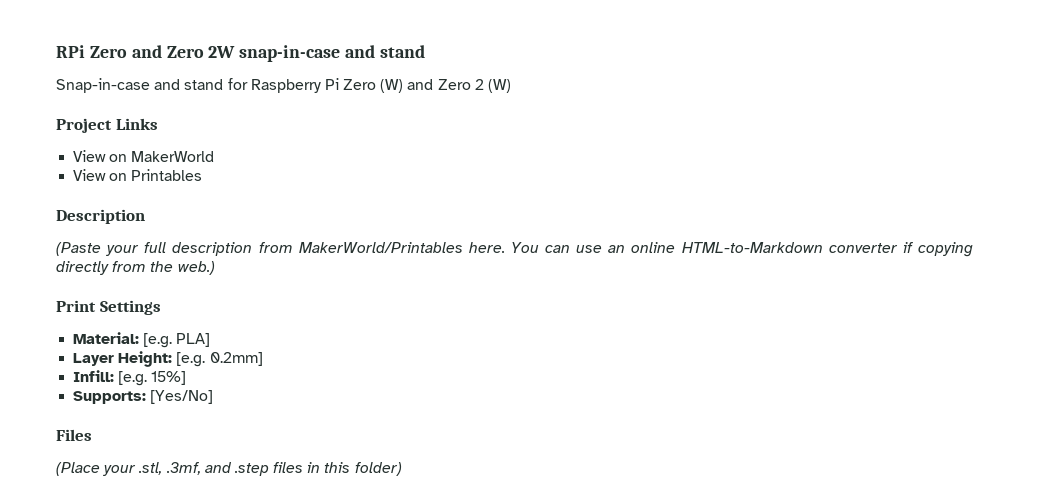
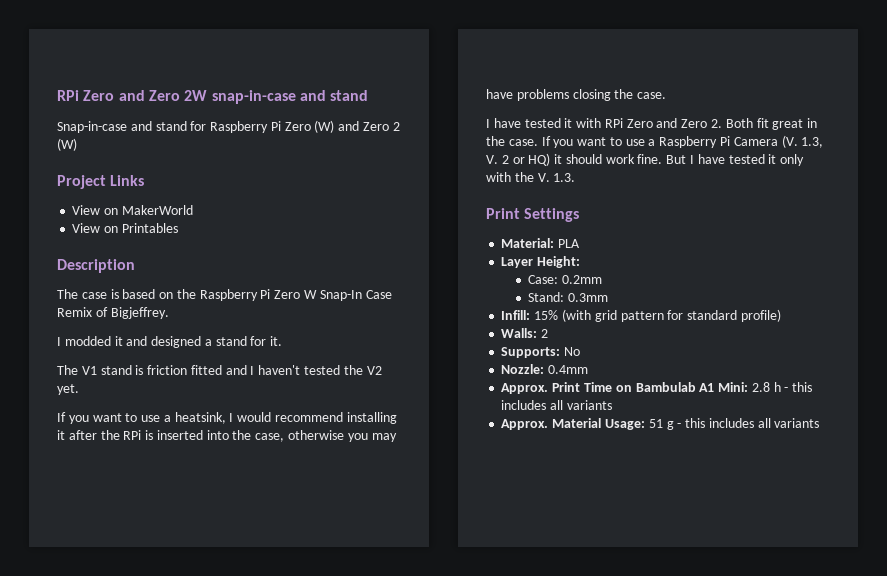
- (Paste your full description from MakerWorld/Printables here. You can use an online HTML-to-Markdown converter if copying directly from the web.)
+ The case is based on the Raspberry Pi Zero W Snap-In Case Remix of Bigjeffrey.
+ I modded it and designed a stand for it.
+ The V1 stand is friction fitted and I haven't tested the V2 yet.
+ If you want to use a heatsink, I would recommend installing it after the RPi is inserted into the case, otherwise you may have problems closing the case.
+ I have tested it with RPi Zero and Zero 2. Both fit great in the case. If you want to use a Raspberry Pi Camera (V. 1.3, V. 2 or HQ) it should work fine. But I have tested it only with the V. 1.3.
- Material: [e.g. PLA]
+ Material: PLA
- Layer Height: [e.g. 0.2mm]
- Infill: [e.g. 15%]
- Supports: [Yes/No]
- Files
- (Place your .stl, .3mf, and .step files in this folder)
+ Layer Height:
+ Case: 0.2mm
+ Stand: 0.3mm
+ Infill: 15% (with grid pattern for standard profile)
+ Walls: 2
+ Supports: No
+ Nozzle: 0.4mm
+ Approx. Print Time on Bambulab A1 Mini: 2.8 h - this includes all variants
+ Approx. Material Usage: 51 g - this includes all variants

